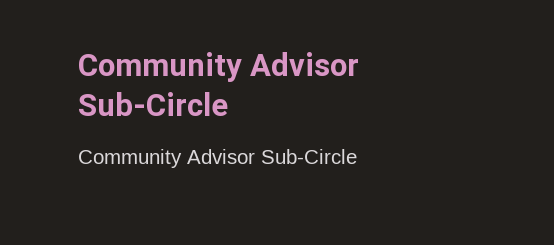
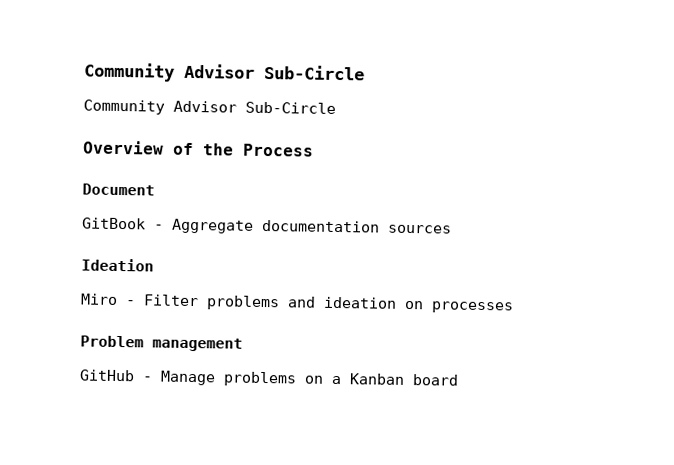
+ Overview of the Process
+ Document
+ GitBook - Aggregate documentation sources
+ Ideation
+ Miro - Filter problems and ideation on processes
+ Problem management
+ GitHub - Manage problems on a Kanban board

